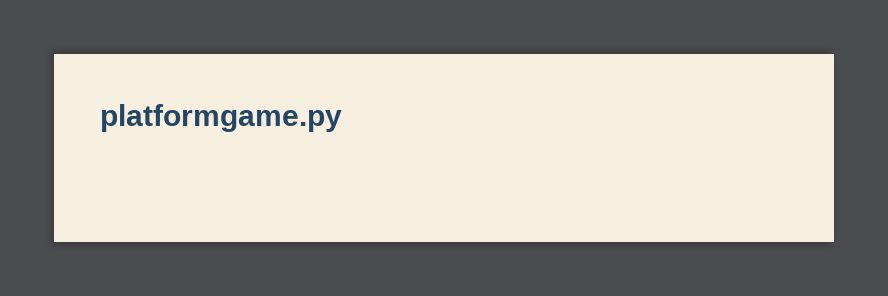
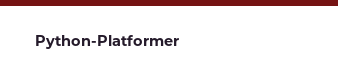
- platformgame.py
+ Python-Platformer

